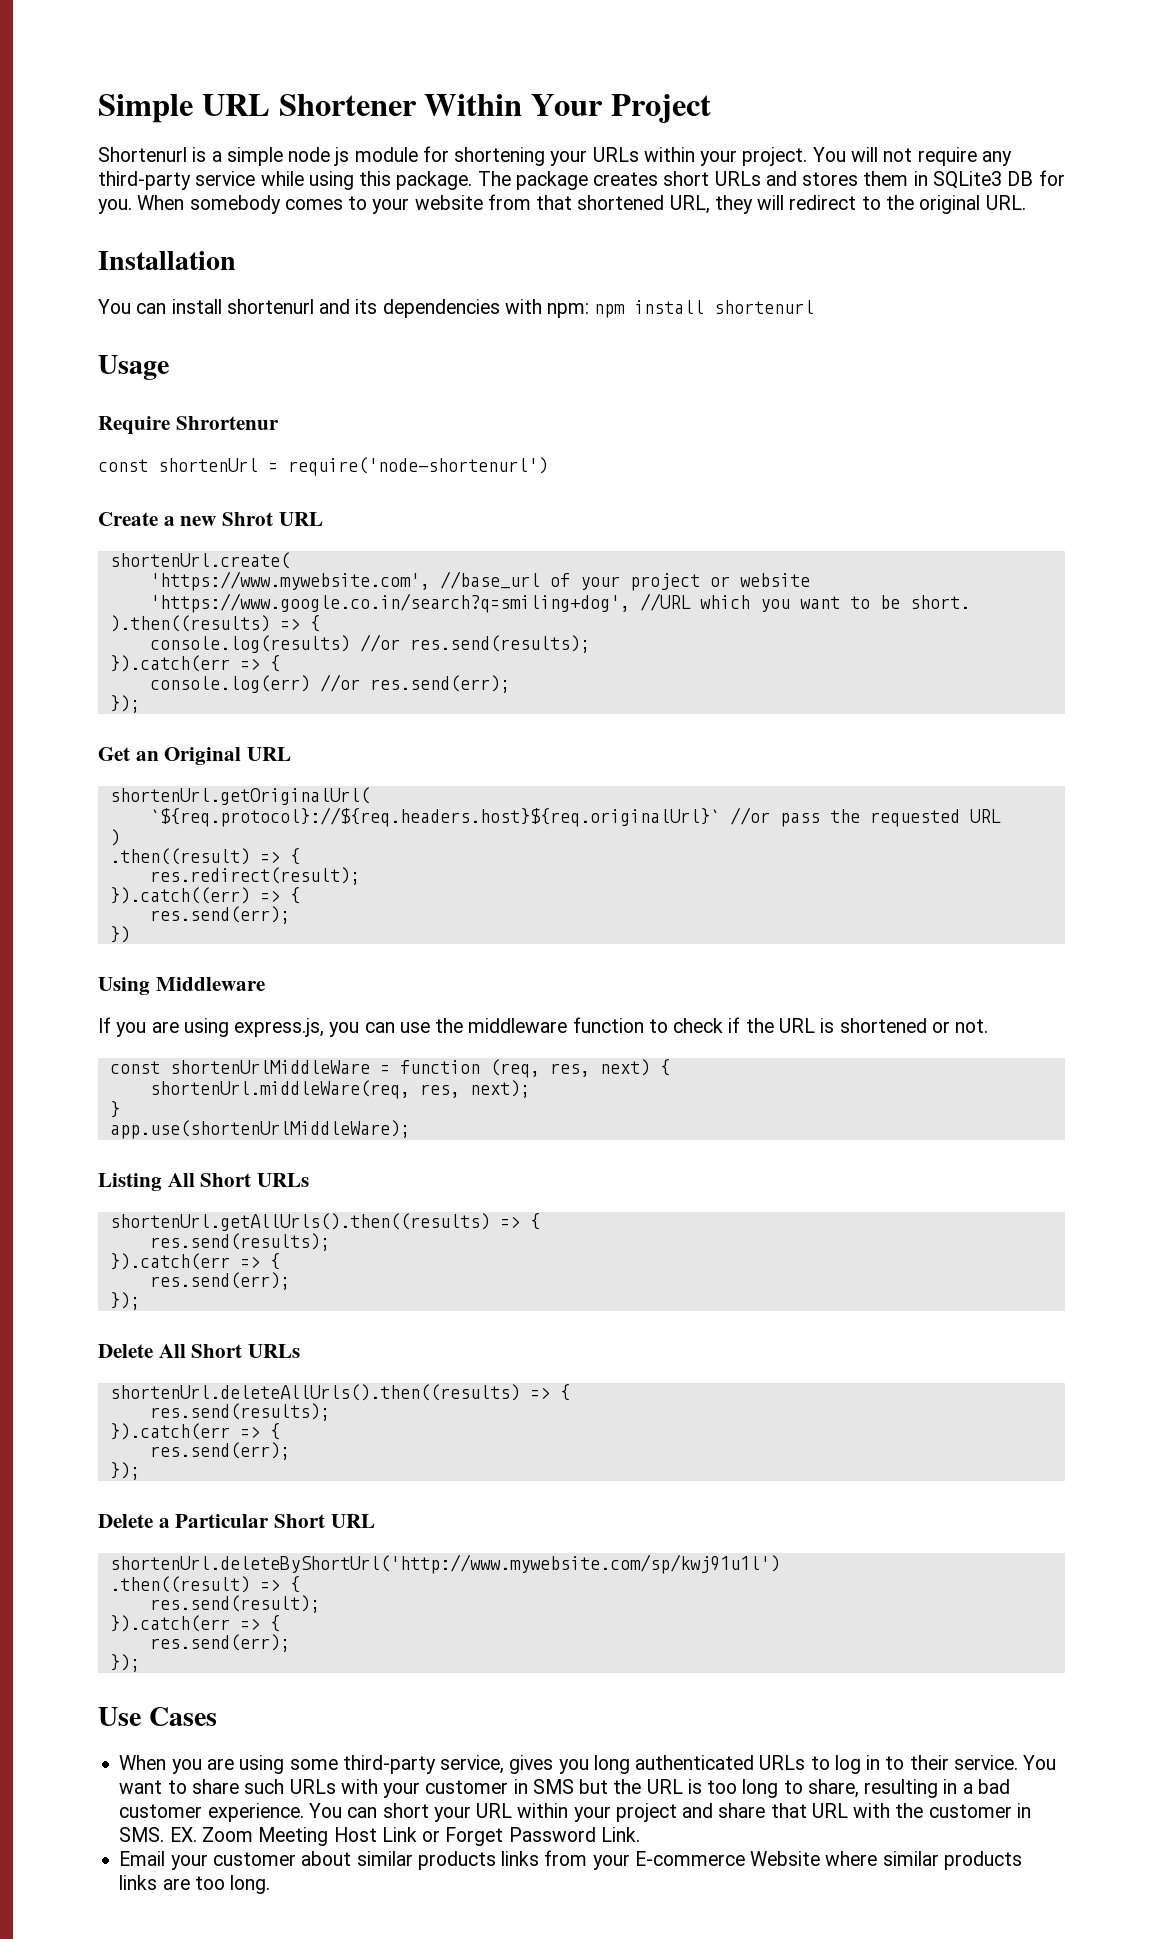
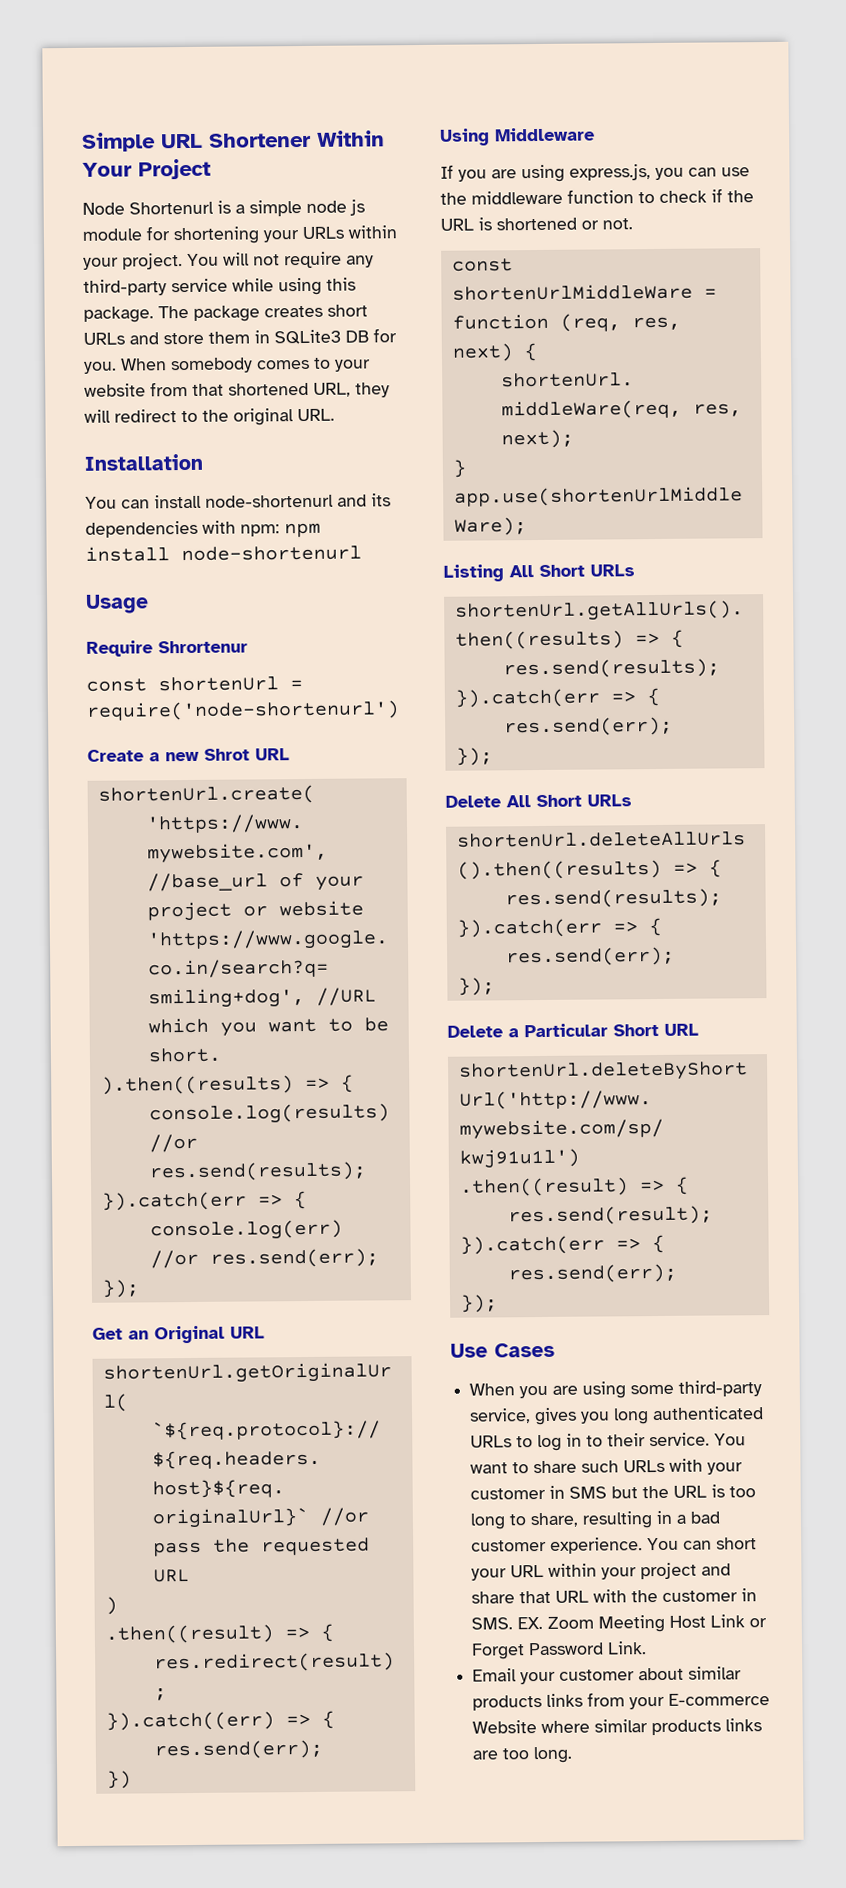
- Shortenurl is a simple node js module for shortening your URLs within your project.
+ Node Shortenurl is a simple node js module for shortening your URLs within your project.
- The package creates short URLs and stores them in SQLite3 DB for you.
+ The package creates short URLs and store them in SQLite3 DB for you.
- You can install shortenurl and its dependencies with npm: npm install shortenurl
+ You can install node-shortenurl and its dependencies with npm: npm install node-shortenurl

